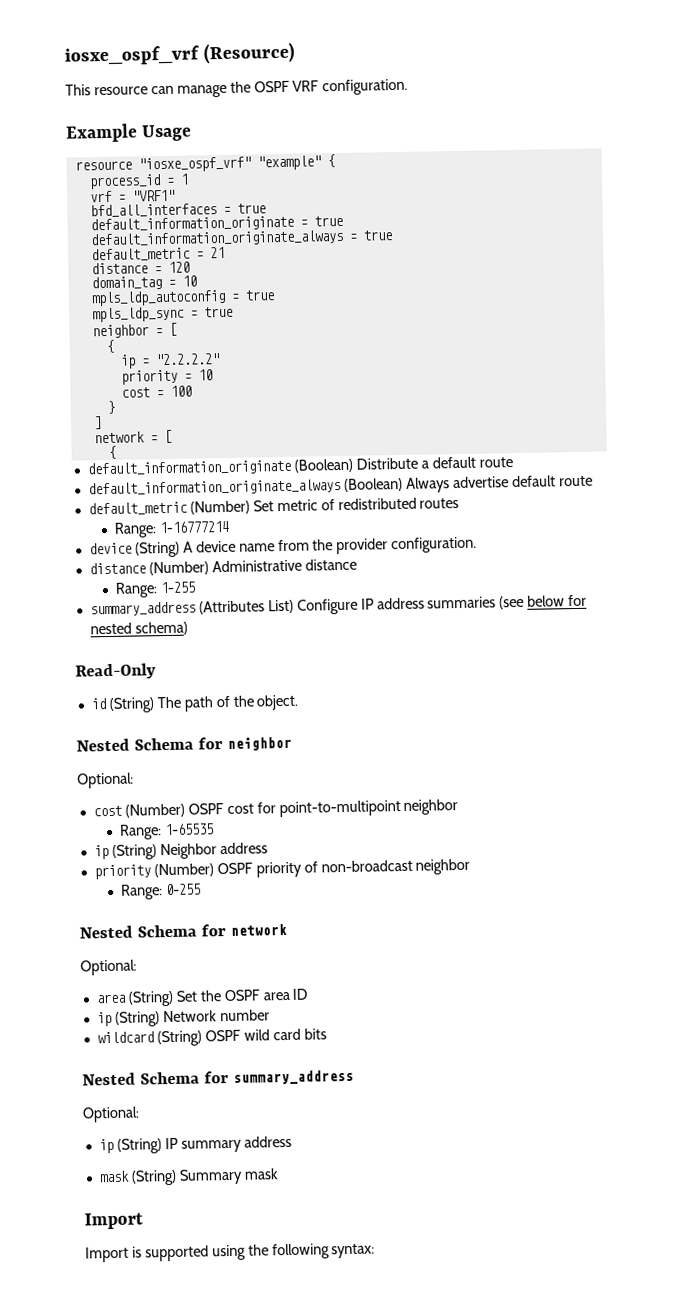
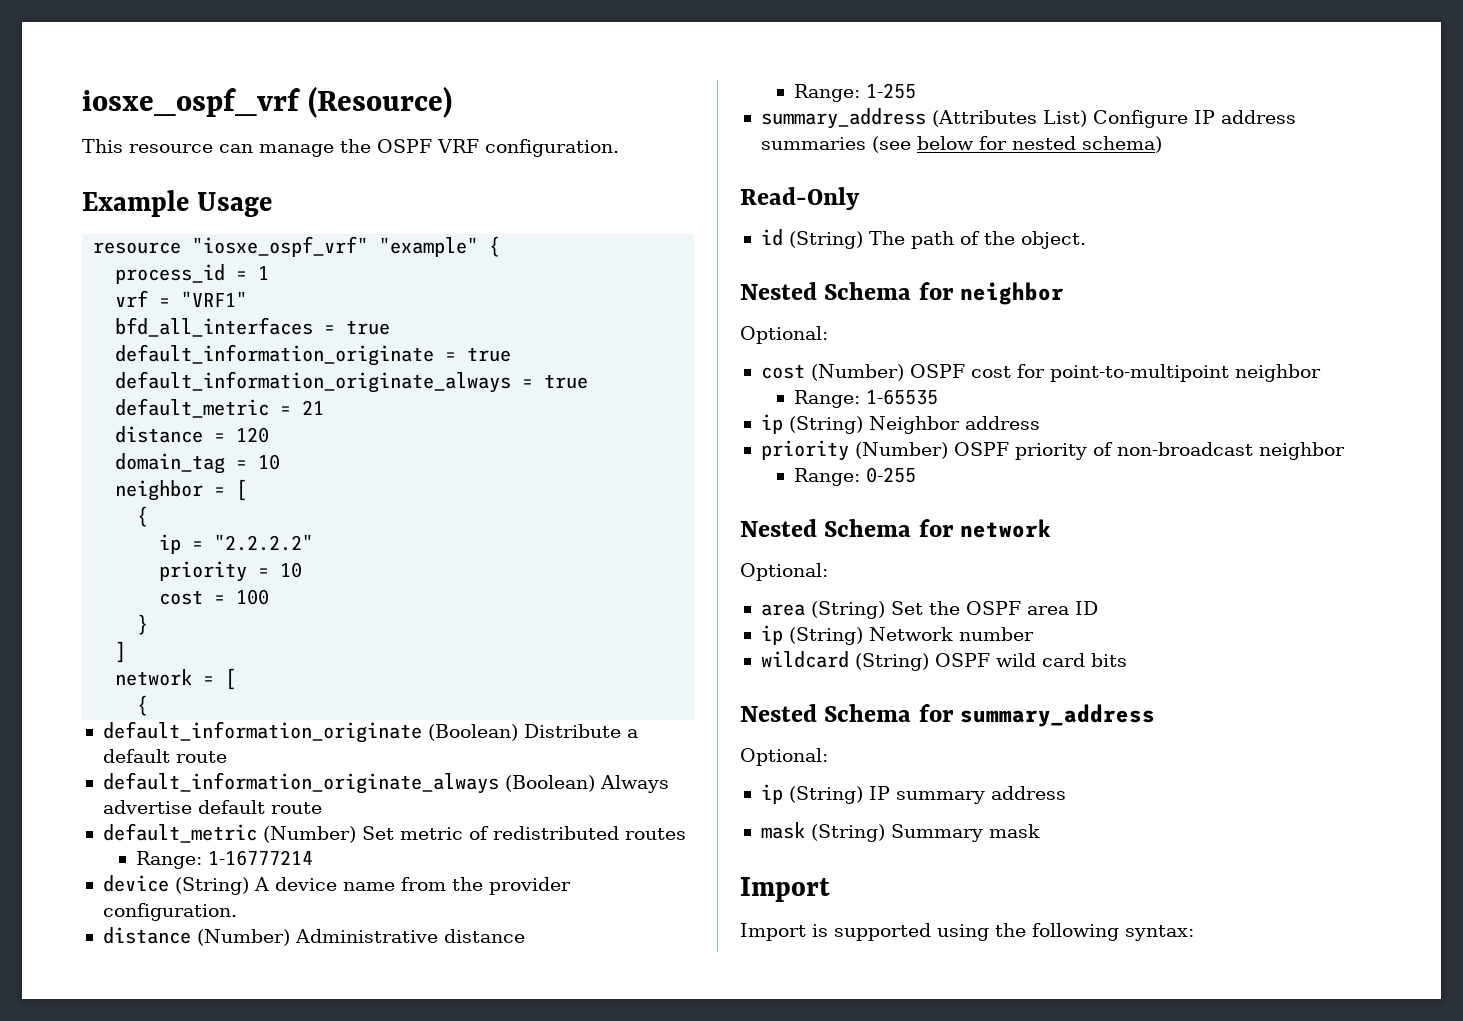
- mpls_ldp_autoconfig = true
- mpls_ldp_sync = true

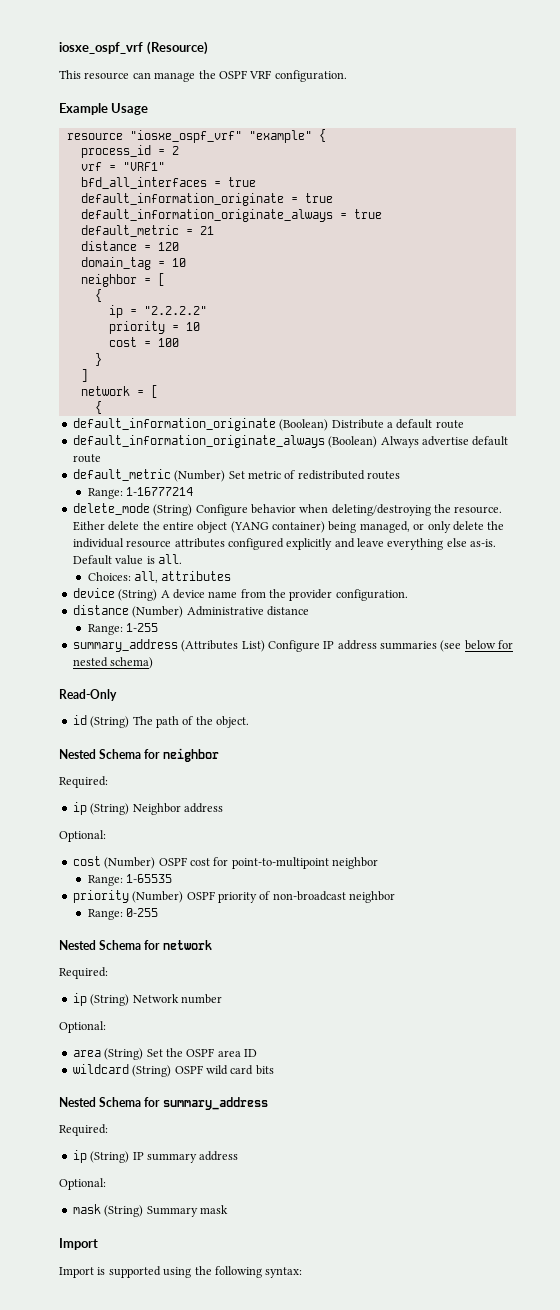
- process_id = 1
+ process_id = 2
+ delete_mode (String) Configure behavior when deleting/destroying the resource. Either delete the entire object (YANG container) being managed, or only delete the individual resource attributes configured explicitly and leave everything else as-is. Default value is all.
+ Choices: all, attributes
  Nested Schema for neighbor
+ Required:
+ ip (String) Neighbor address
- ip (String) Neighbor address
  Nested Schema for network
+ Required:
+ ip (String) Network number
- ip (String) Network number
  Nested Schema for summary_address
- Optional:
+ Required:
  ip (String) IP summary address
+ Optional:

